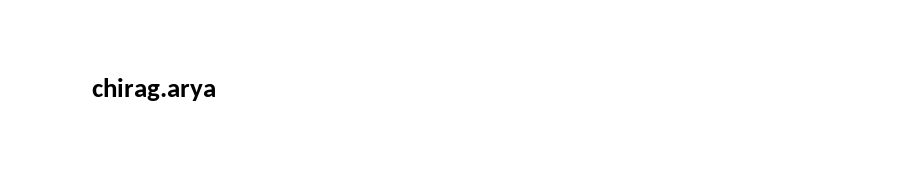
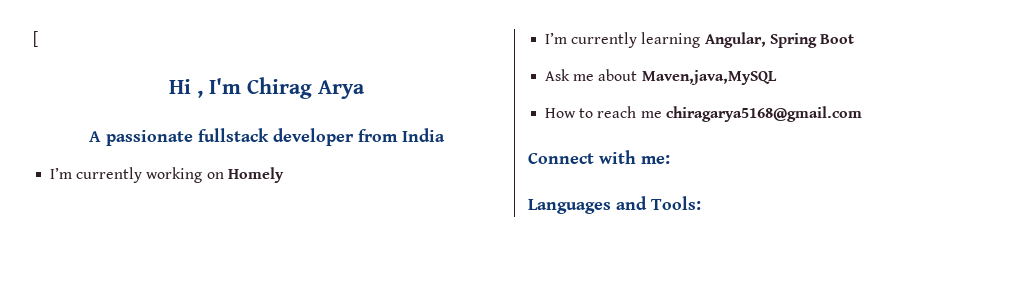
- chirag.arya
+ [
+ Hi , I'm Chirag Arya
+ A passionate fullstack developer from India
+ I’m currently working on Homely
+ I’m currently learning Angular, Spring Boot
+ Ask me about Maven,java,MySQL
+ How to reach me chiragarya5168@gmail.com
+ Connect with me:
+ Languages and Tools:

